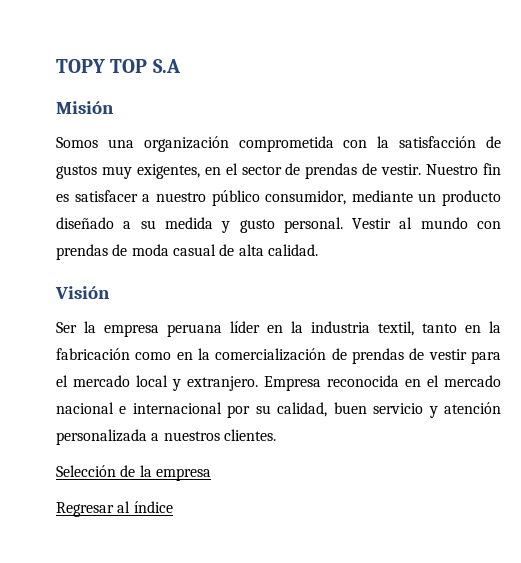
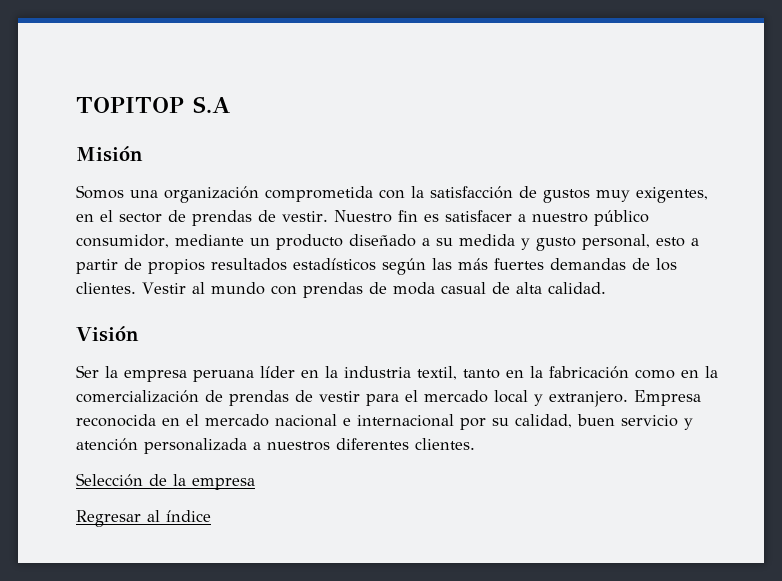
- TOPY TOP S.A
+ TOPITOP S.A
- Nuestro fin es satisfacer a nuestro público consumidor, mediante un producto diseñado a su medida y gusto personal.
+ Nuestro fin es satisfacer a nuestro público consumidor, mediante un producto diseñado a su medida y gusto personal, esto a partir de propios resultados estadísticos según las más fuertes demandas de los clientes.
- Empresa reconocida en el mercado nacional e internacional por su calidad, buen servicio y atención personalizada a nuestros clientes.
+ Empresa reconocida en el mercado nacional e internacional por su calidad, buen servicio y atención personalizada a nuestros diferentes clientes.

